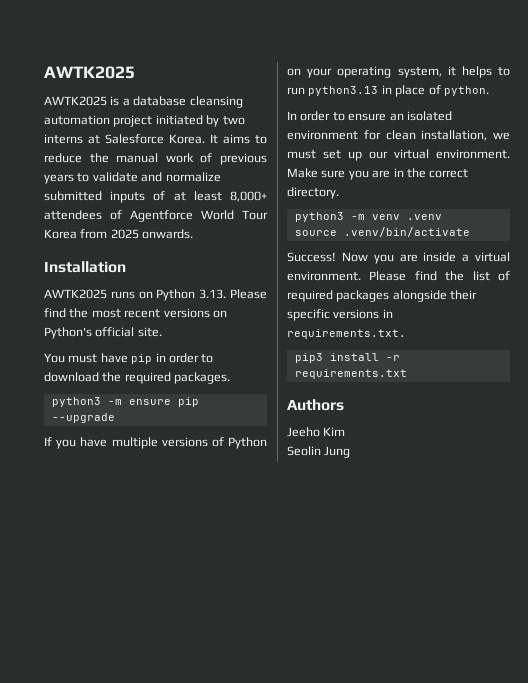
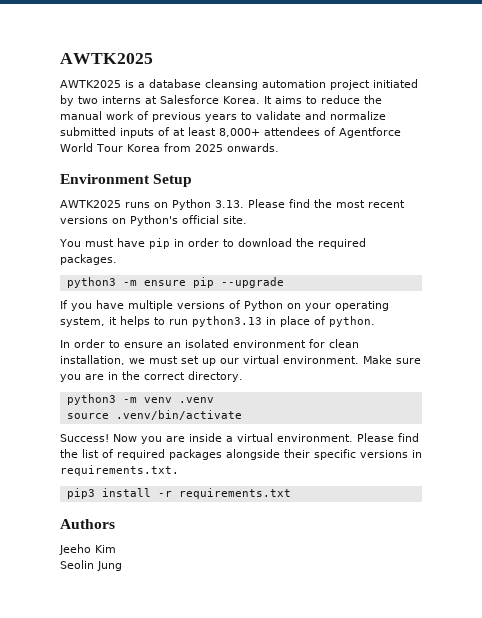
- Installation
+ Environment Setup

